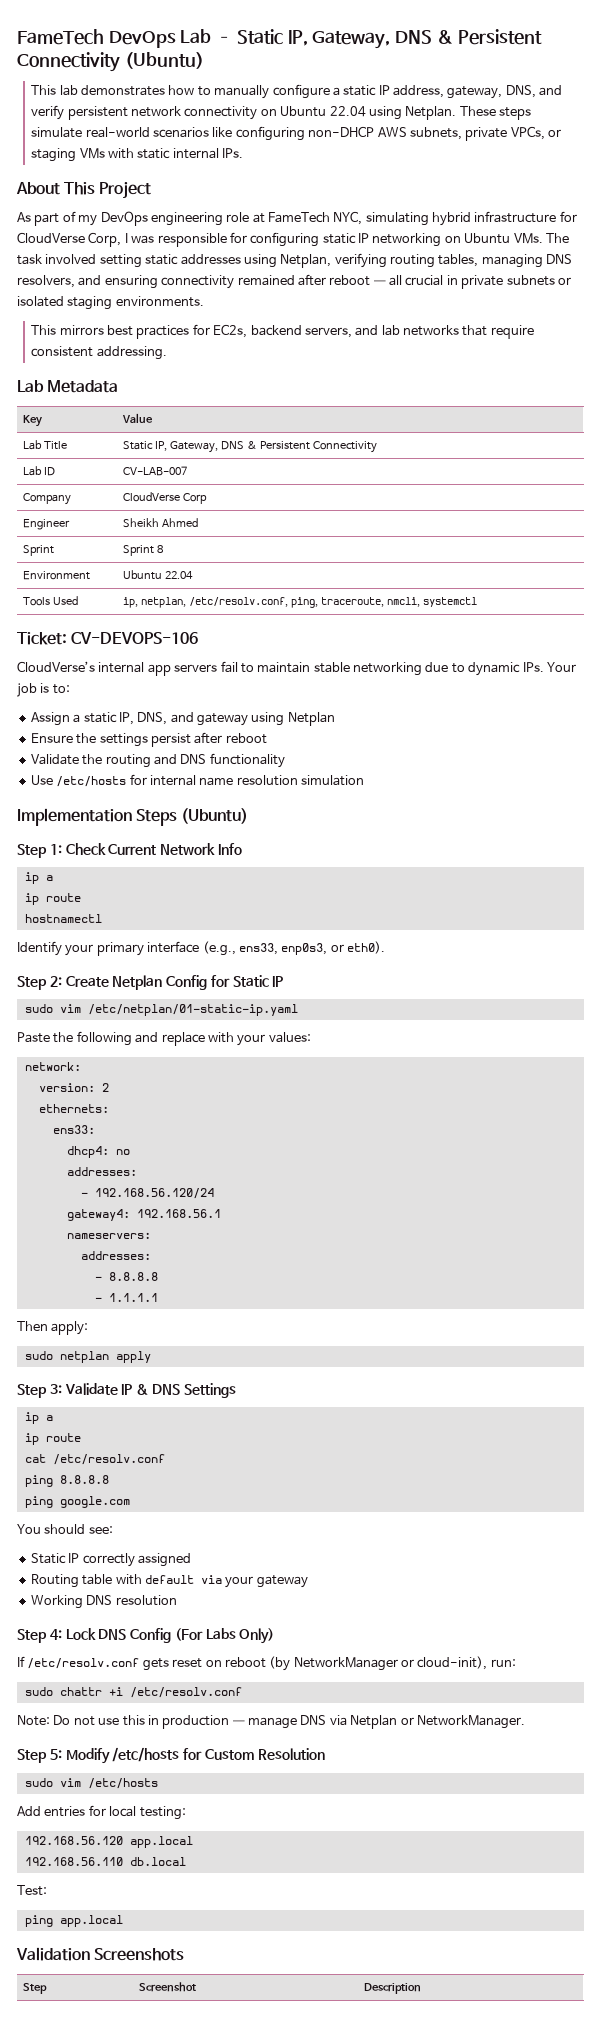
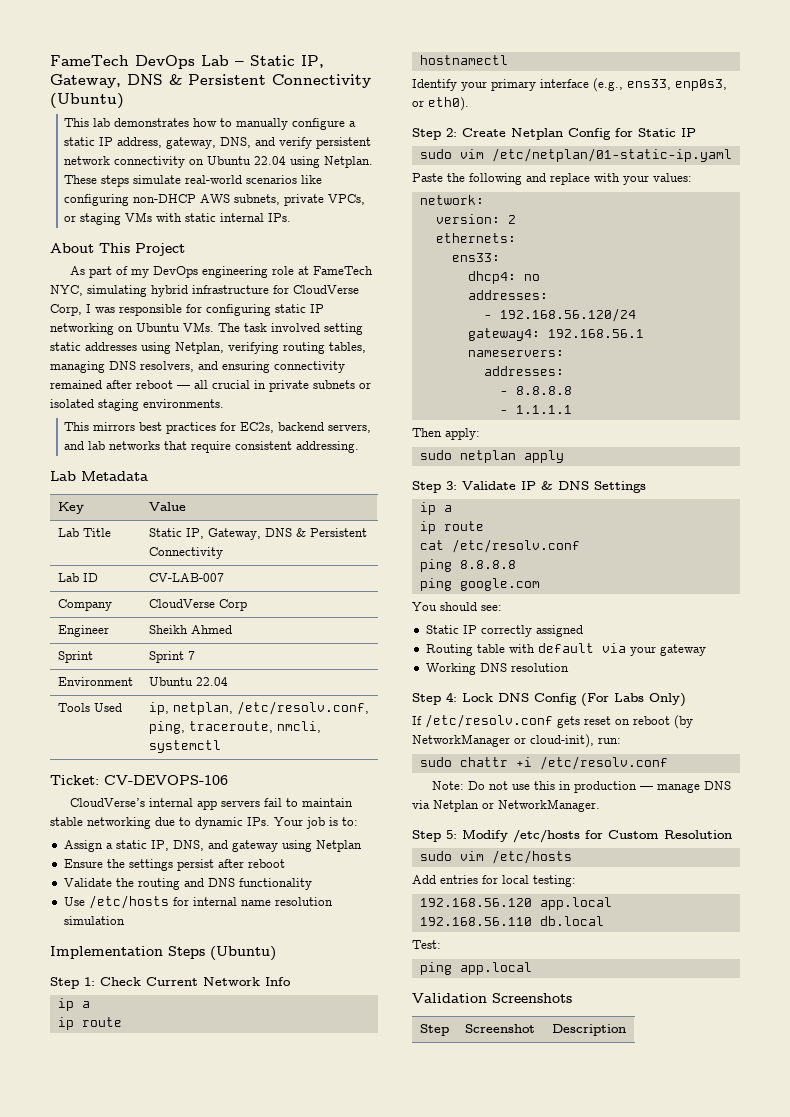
- Sprint | Sprint 8
+ Sprint | Sprint 7

